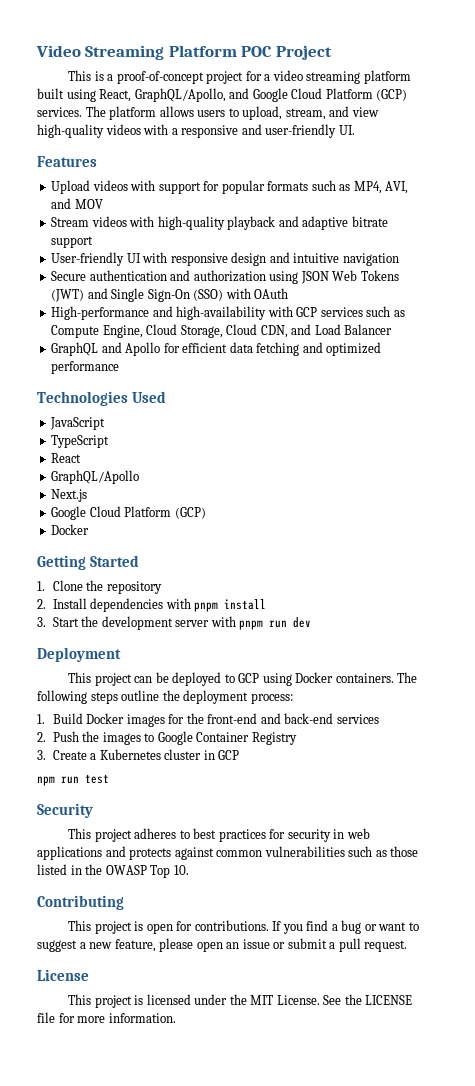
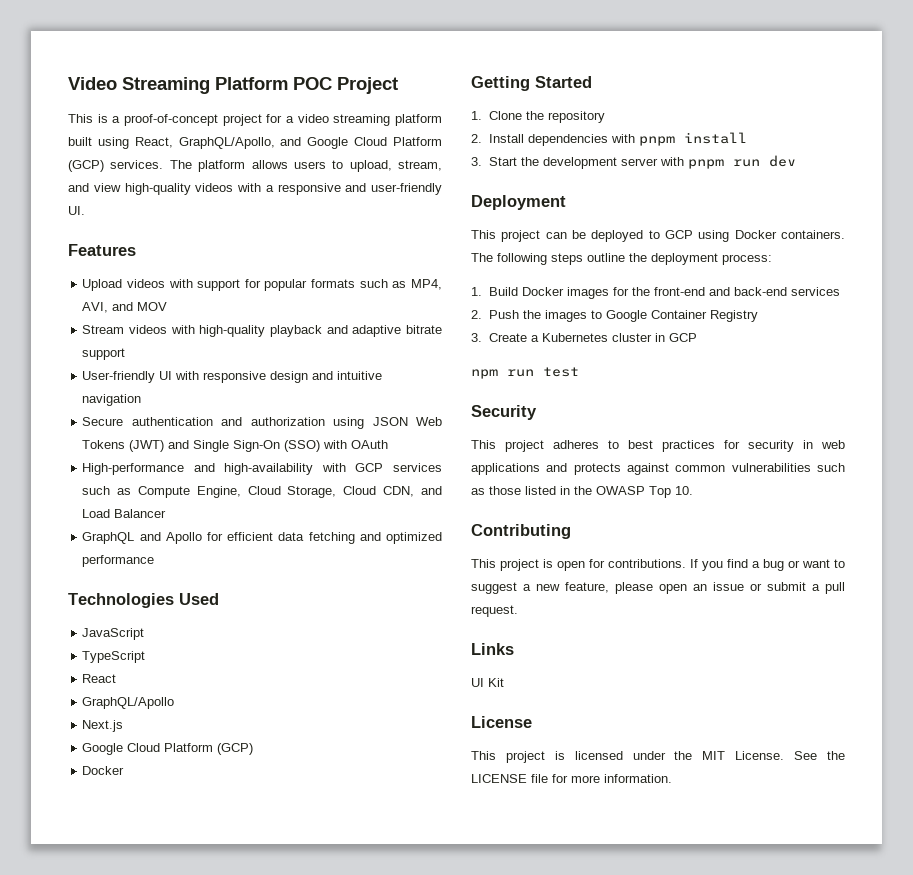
+ Links
+ UI Kit

